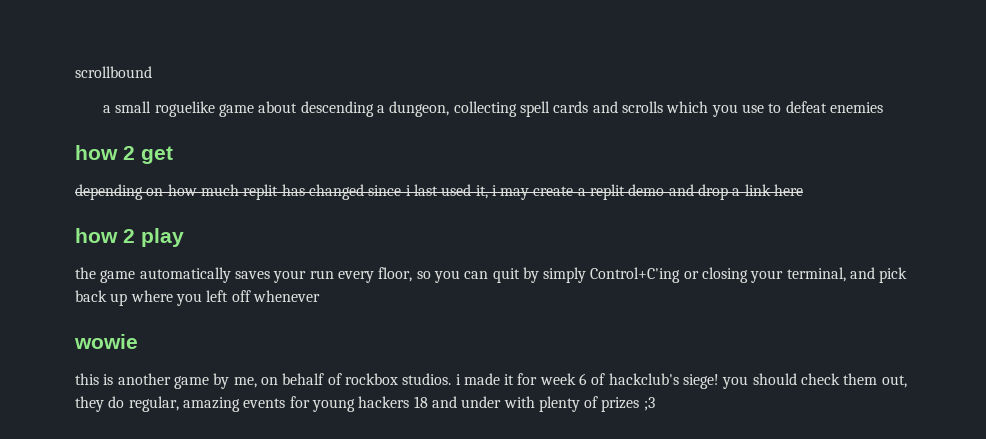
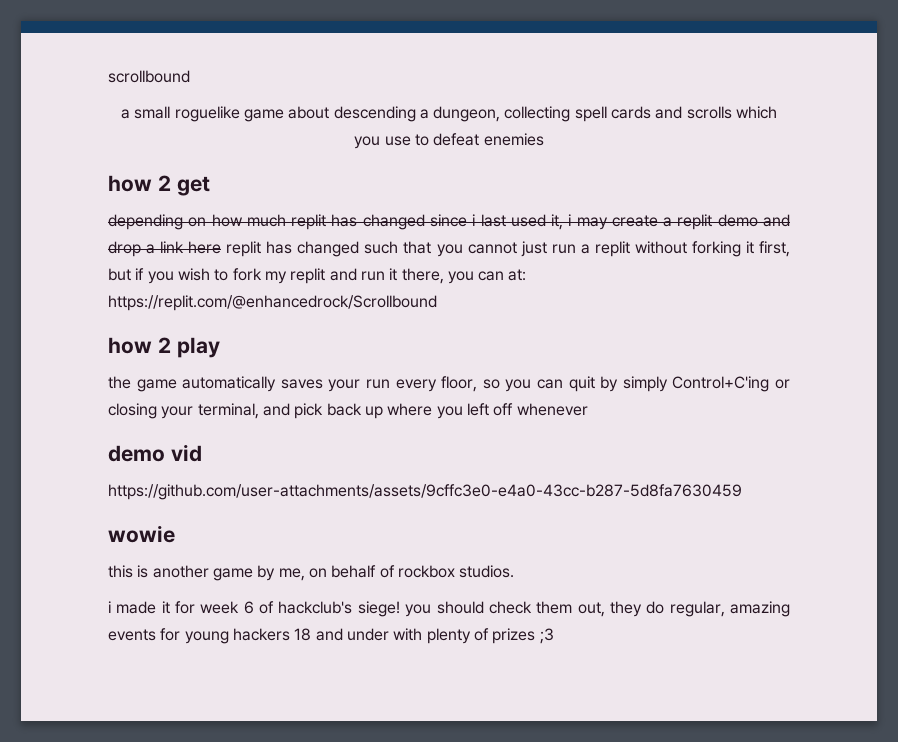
- depending on how much replit has changed since i last used it, i may create a replit demo and drop a link here
+ depending on how much replit has changed since i last used it, i may create a replit demo and drop a link here replit has changed such that you cannot just run a replit without forking it first, but if you wish to fork my replit and run it there, you can at: https://replit.com/@enhancedrock/Scrollbound
+ demo vid
+ https://github.com/user-attachments/assets/9cffc3e0-e4a0-43cc-b287-5d8fa7630459
- this is another game by me, on behalf of rockbox studios. i made it for week 6 of hackclub's siege! you should check them out, they do regular, amazing events for young hackers 18 and under with plenty of prizes ;3
+ this is another game by me, on behalf of rockbox studios.
+ i made it for week 6 of hackclub's siege! you should check them out, they do regular, amazing events for young hackers 18 and under with plenty of prizes ;3

